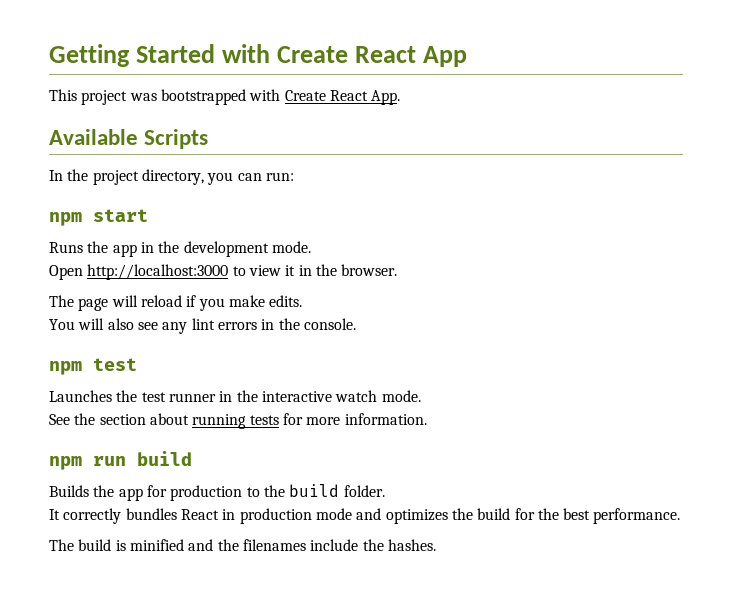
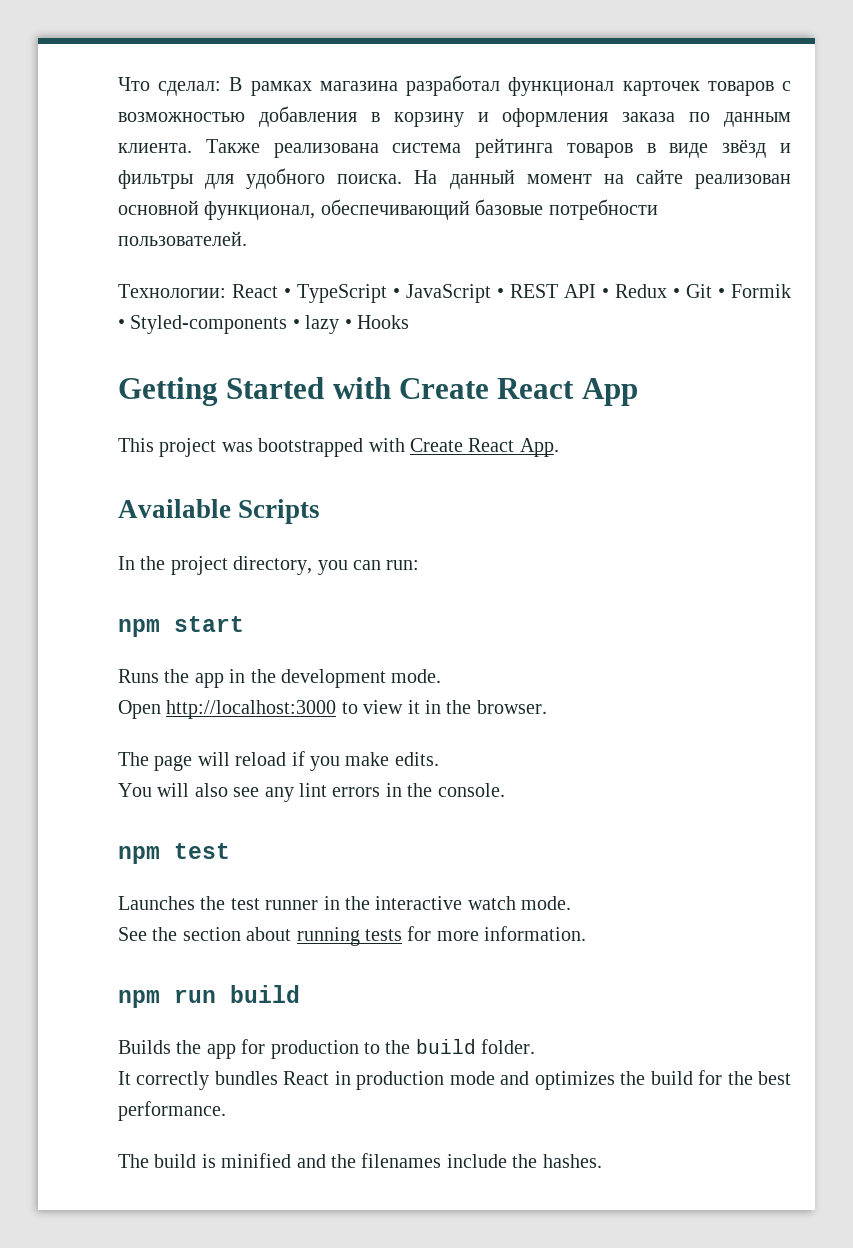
+ Что сделал: В рамках магазина разработал функционал карточек товаров с возможностью добавления в корзину и оформления заказа по данным клиента. Также реализована система рейтинга товаров в виде звёзд и фильтры для удобного поиска. На данный момент на сайте реализован основной функционал, обеспечивающий базовые потребности пользователей.
+ Технологии: React • TypeScript • JavaScript • REST API • Redux • Git • Formik • Styled-components • lazy • Hooks

